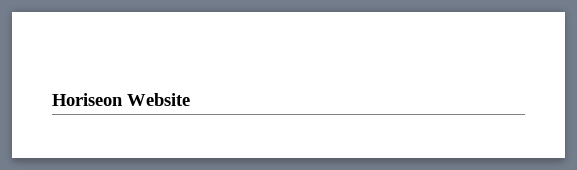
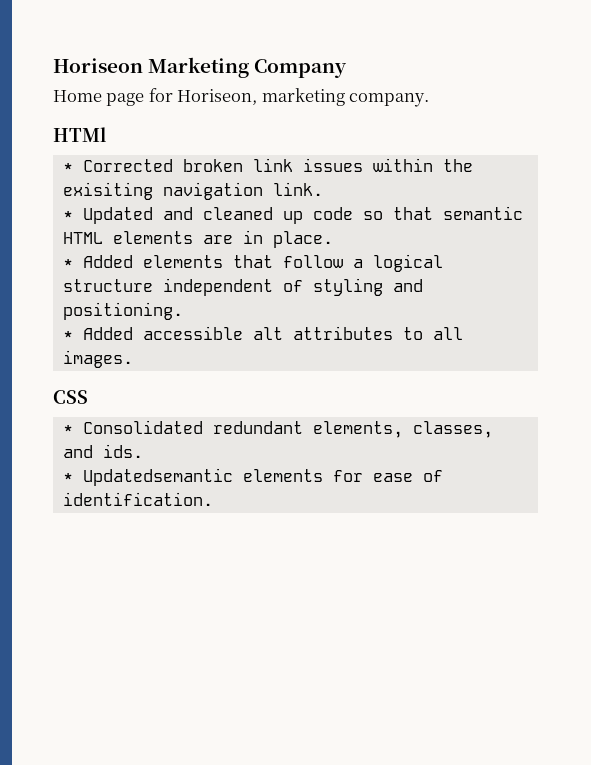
- Horiseon Website
+ Horiseon Marketing Company
+ Home page for Horiseon, marketing company.
+ HTMl
+ * Corrected broken link issues within the exisiting navigation link.
+ * Updated and cleaned up code so that semantic HTML elements are in place.
+ * Added elements that follow a logical structure independent of styling and positioning.
+ * Added accessible alt attributes to all images.
+ CSS
+ * Consolidated redundant elements, classes, and ids.
+ * Updatedsemantic elements for ease of identification.

